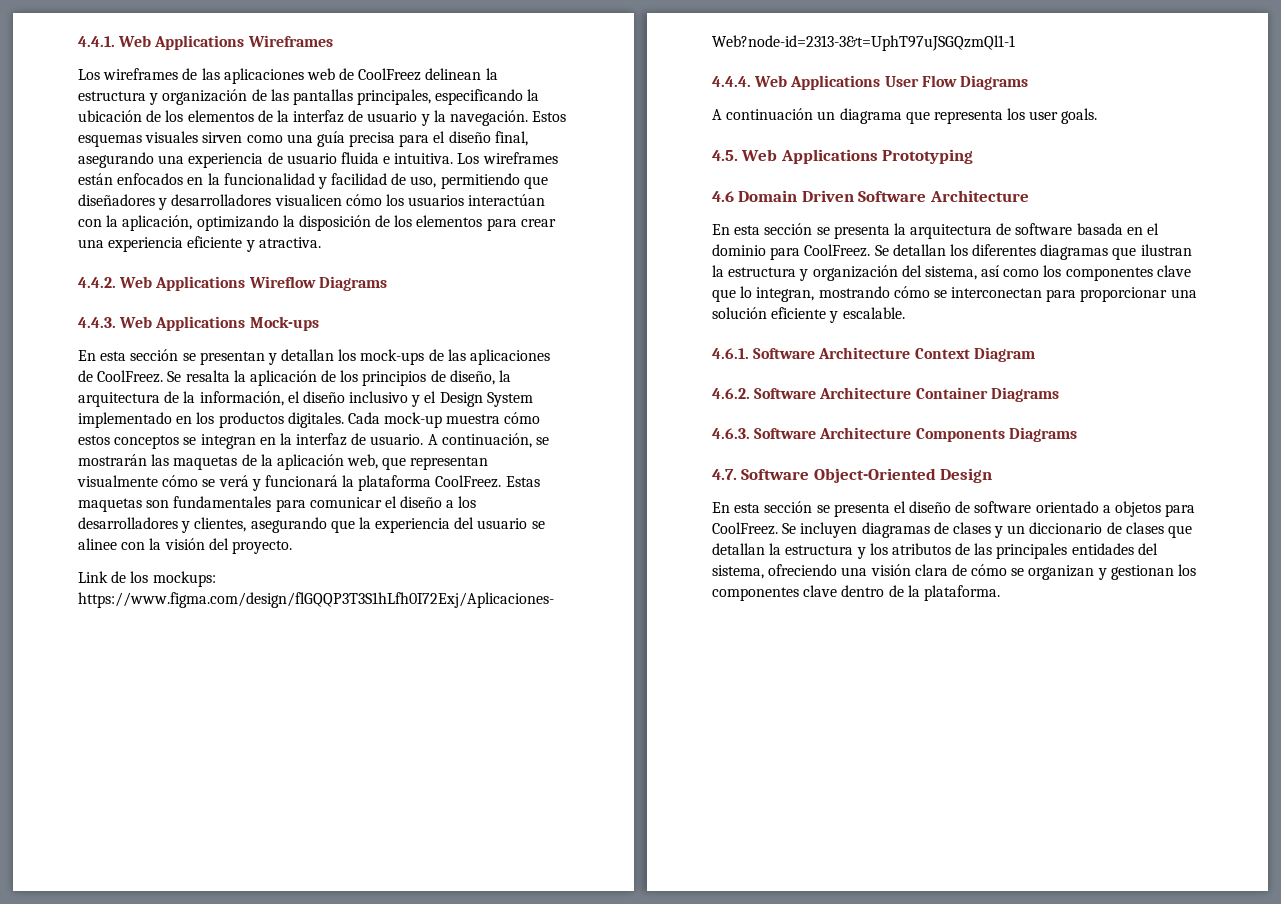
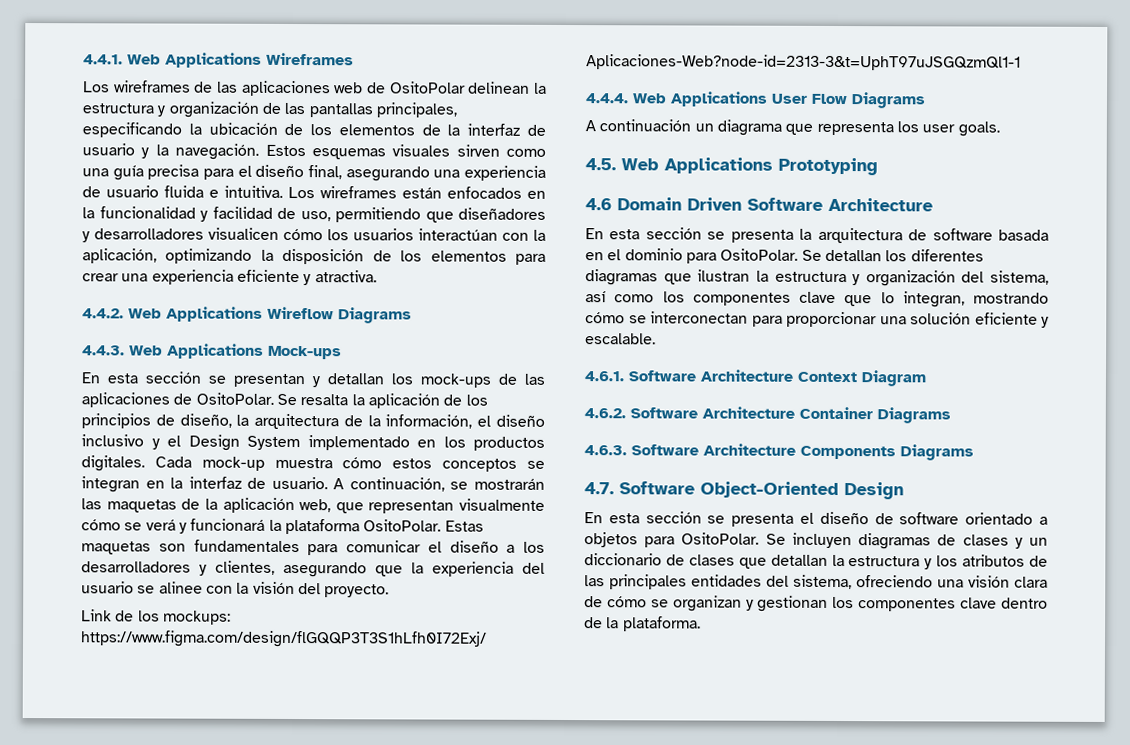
- Los wireframes de las aplicaciones web de CoolFreez delinean la estructura y organización de las pantallas principales, especificando la ubicación de los elementos de la interfaz de usuario y la navegación.
+ Los wireframes de las aplicaciones web de OsitoPolar delinean la estructura y organización de las pantallas principales, especificando la ubicación de los elementos de la interfaz de usuario y la navegación.
- En esta sección se presentan y detallan los mock-ups de las aplicaciones de CoolFreez.
+ En esta sección se presentan y detallan los mock-ups de las aplicaciones de OsitoPolar.
- A continuación, se mostrarán las maquetas de la aplicación web, que representan visualmente cómo se verá y funcionará la plataforma CoolFreez.
+ A continuación, se mostrarán las maquetas de la aplicación web, que representan visualmente cómo se verá y funcionará la plataforma OsitoPolar.
- En esta sección se presenta la arquitectura de software basada en el dominio para CoolFreez.
+ En esta sección se presenta la arquitectura de software basada en el dominio para OsitoPolar.
- En esta sección se presenta el diseño de software orientado a objetos para CoolFreez.
+ En esta sección se presenta el diseño de software orientado a objetos para OsitoPolar.

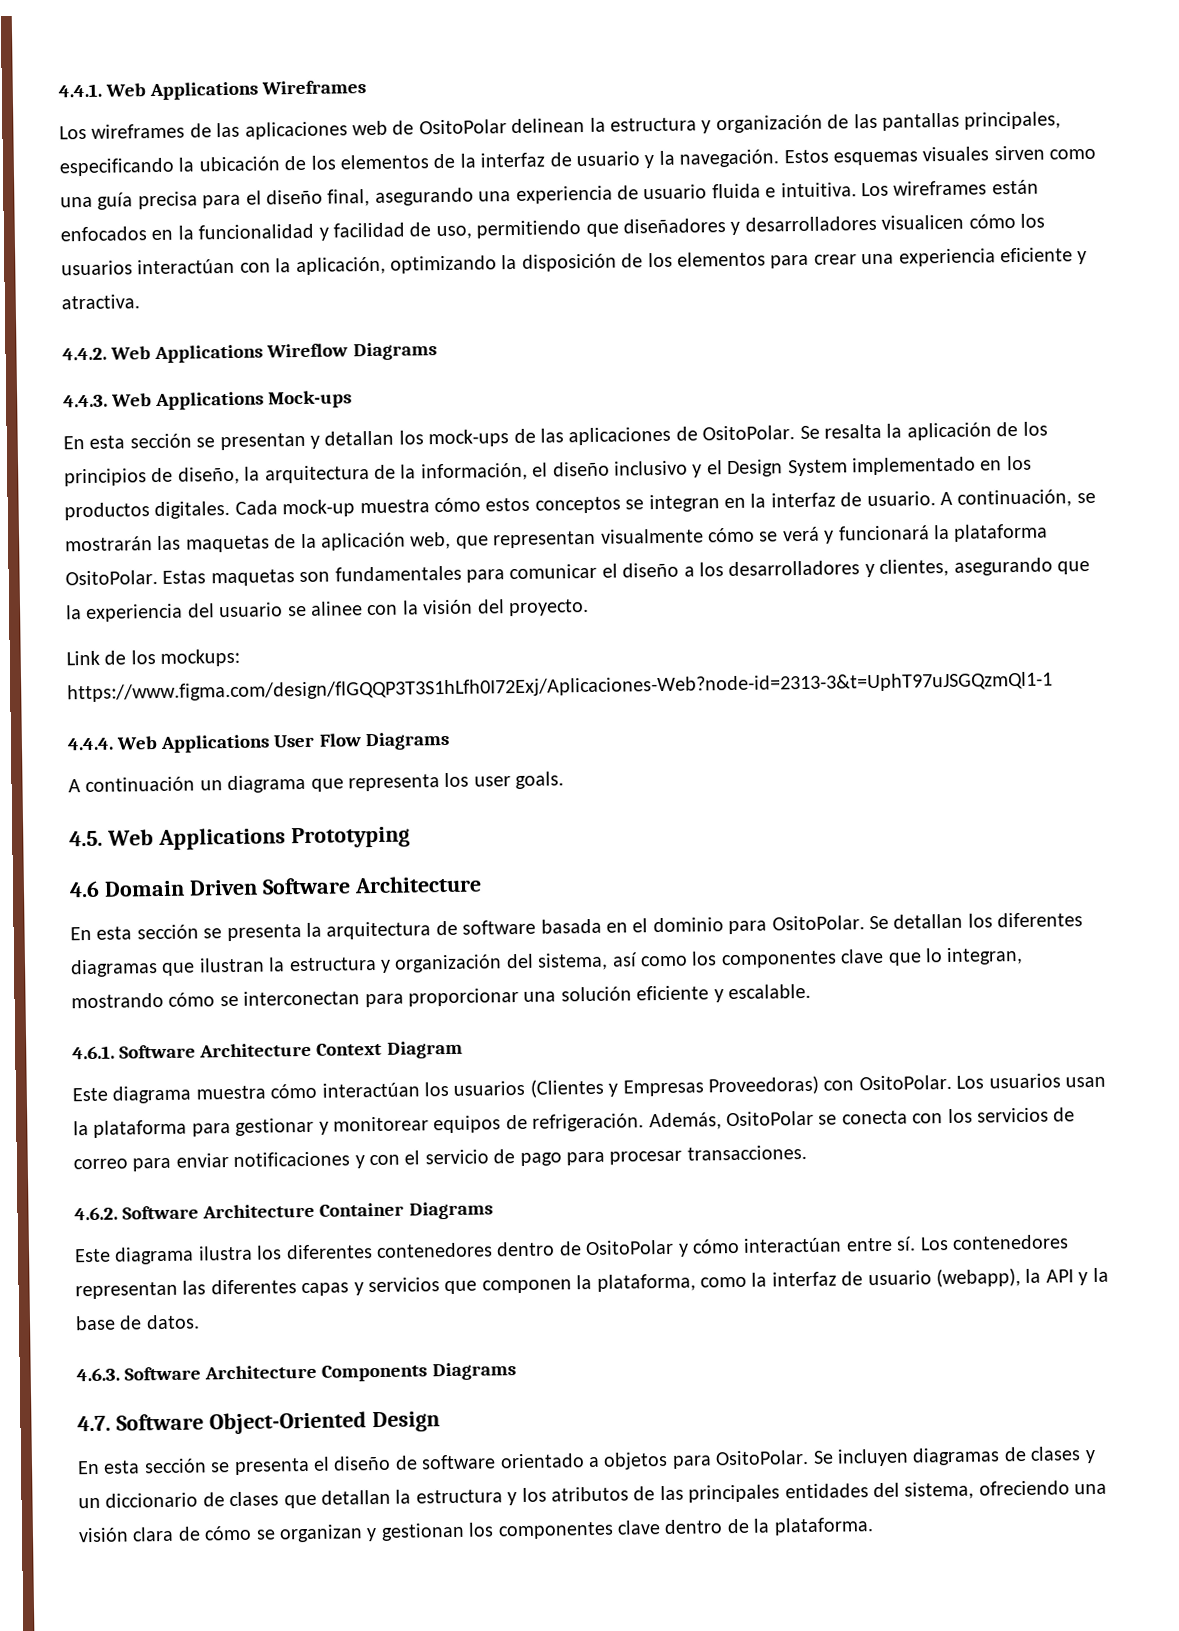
+ Este diagrama muestra cómo interactúan los usuarios (Clientes y Empresas Proveedoras) con OsitoPolar. Los usuarios usan la plataforma para gestionar y monitorear equipos de refrigeración. Además, OsitoPolar se conecta con los servicios de correo para enviar notificaciones y con el servicio de pago para procesar transacciones.
+ Este diagrama ilustra los diferentes contenedores dentro de OsitoPolar y cómo interactúan entre sí. Los contenedores representan las diferentes capas y servicios que componen la plataforma, como la interfaz de usuario (webapp), la API y la base de datos.

